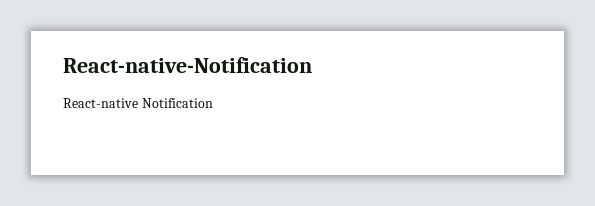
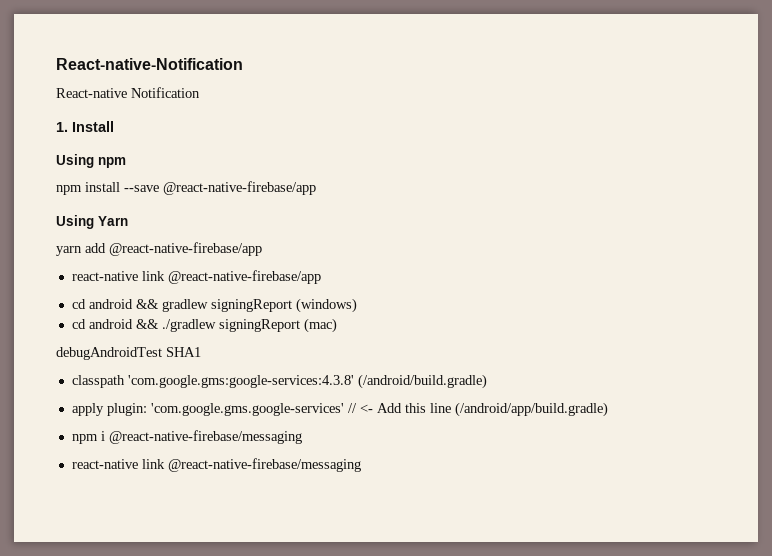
+ 1. Install
+ Using npm
+ npm install --save @react-native-firebase/app
+ Using Yarn
+ yarn add @react-native-firebase/app
+ react-native link @react-native-firebase/app
+ cd android && gradlew signingReport (windows)
+ cd android && ./gradlew signingReport (mac)
+ debugAndroidTest SHA1
+ classpath 'com.google.gms:google-services:4.3.8' (/android/build.gradle)
+ apply plugin: 'com.google.gms.google-services' // <- Add this line (/android/app/build.gradle)
+ npm i @react-native-firebase/messaging
+ react-native link @react-native-firebase/messaging

